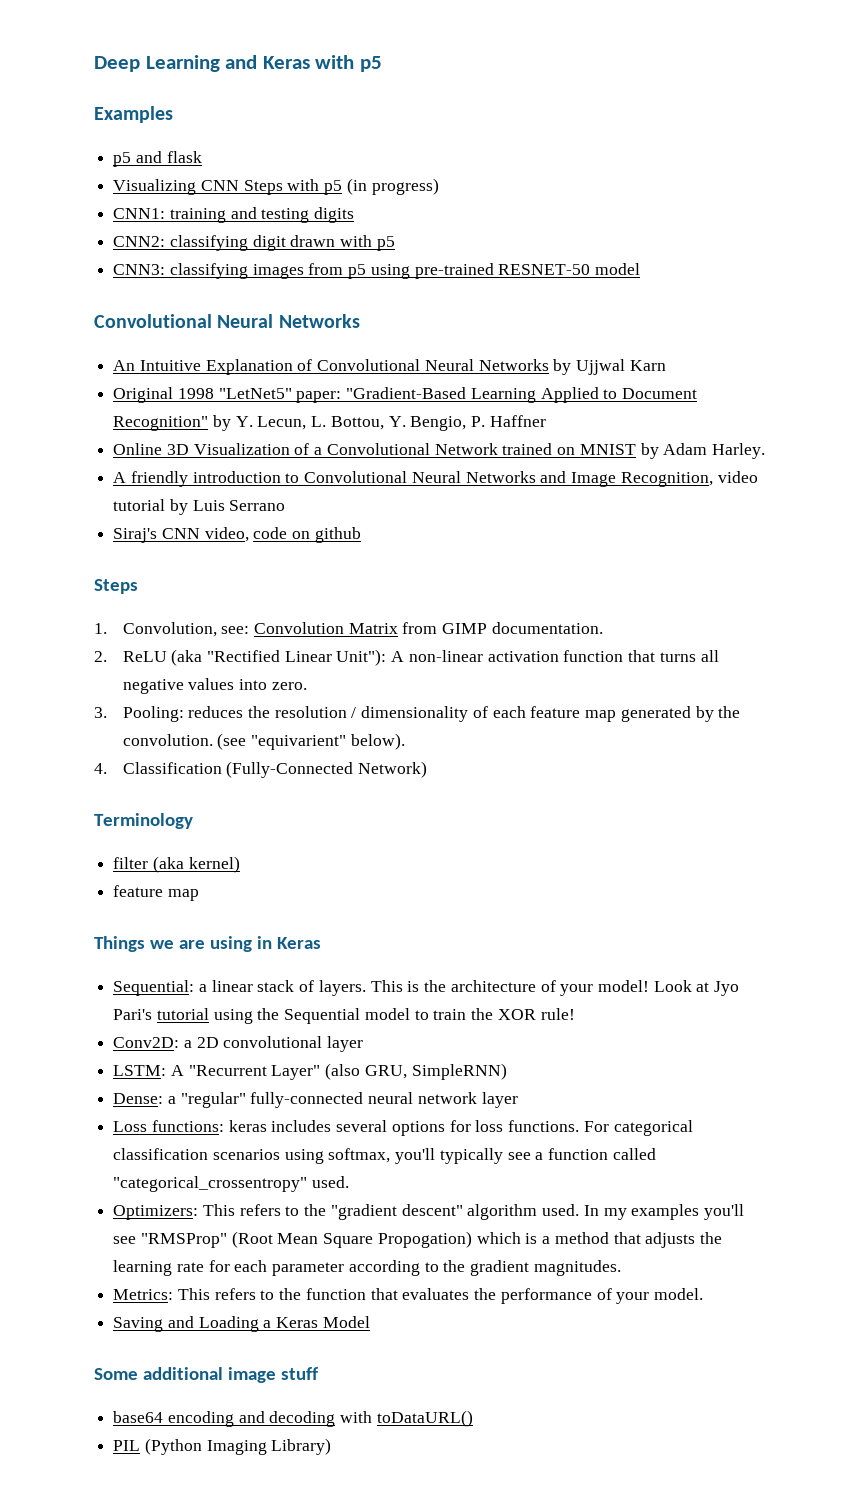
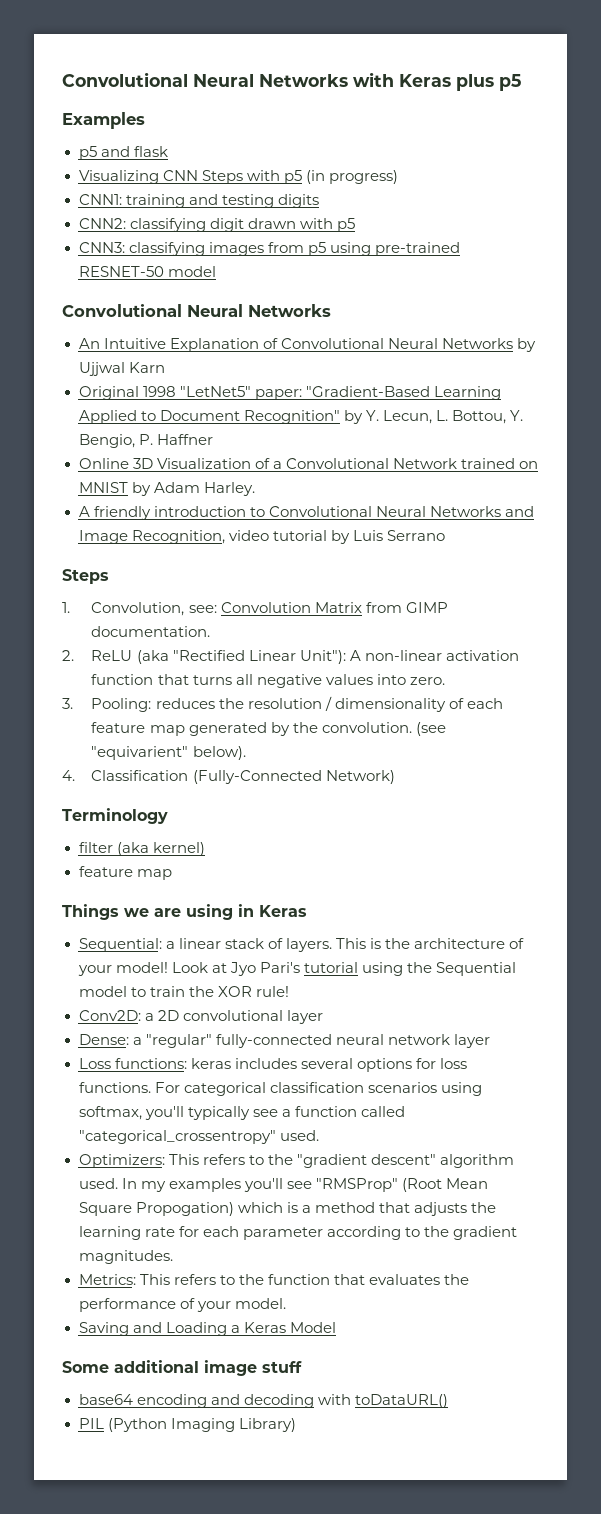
- Deep Learning and Keras with p5
+ Convolutional Neural Networks with Keras plus p5
- Siraj's CNN video, code on github
- LSTM: A "Recurrent Layer" (also GRU, SimpleRNN)

